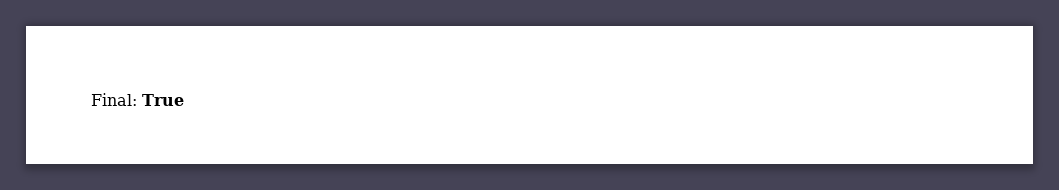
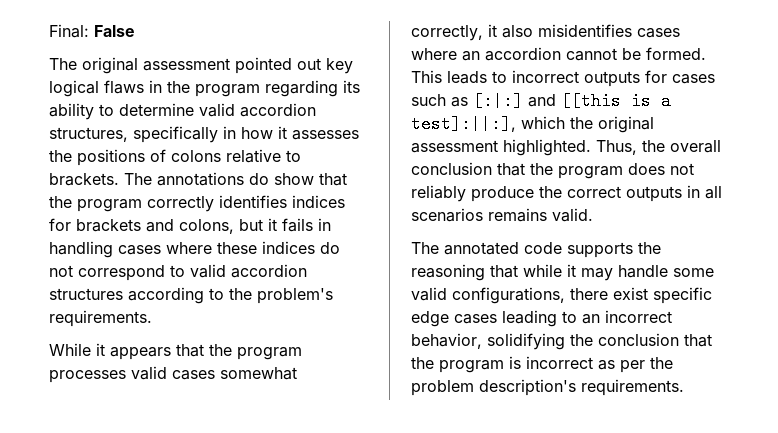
- Final: True
+ Final: False
+ The original assessment pointed out key logical flaws in the program regarding its ability to determine valid accordion structures, specifically in how it assesses the positions of colons relative to brackets. The annotations do show that the program correctly identifies indices for brackets and colons, but it fails in handling cases where these indices do not correspond to valid accordion structures according to the problem's requirements.
+ While it appears that the program processes valid cases somewhat correctly, it also misidentifies cases where an accordion cannot be formed. This leads to incorrect outputs for cases such as [:|:] and [[this is a test]:||:], which the original assessment highlighted. Thus, the overall conclusion that the program does not reliably produce the correct outputs in all scenarios remains valid.
+ The annotated code supports the reasoning that while it may handle some valid configurations, there exist specific edge cases leading to an incorrect behavior, solidifying the conclusion that the program is incorrect as per the problem description's requirements.

